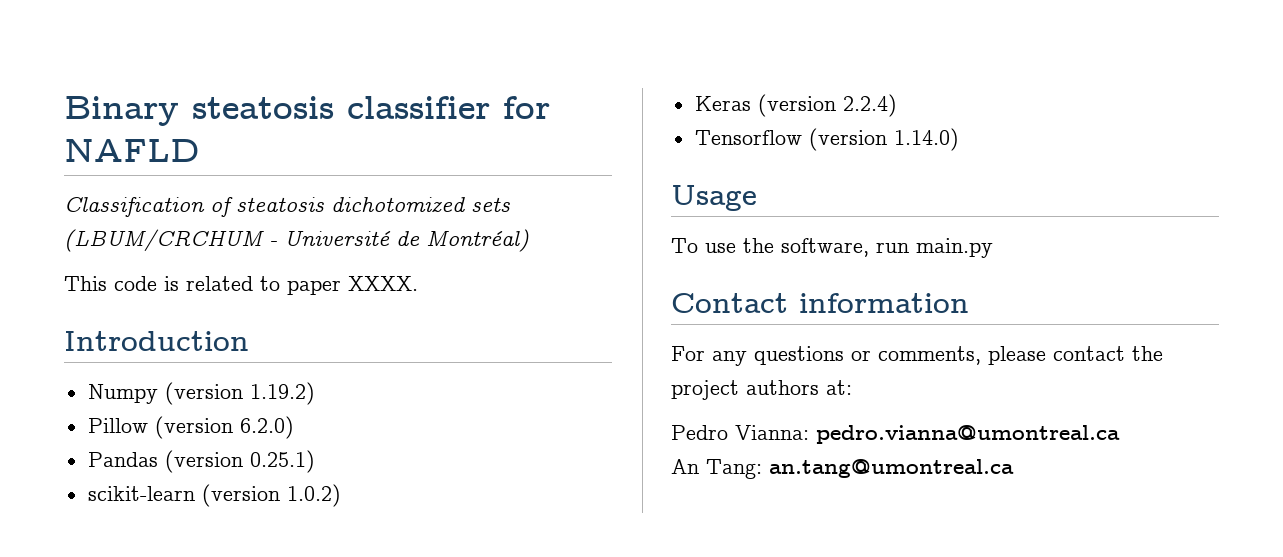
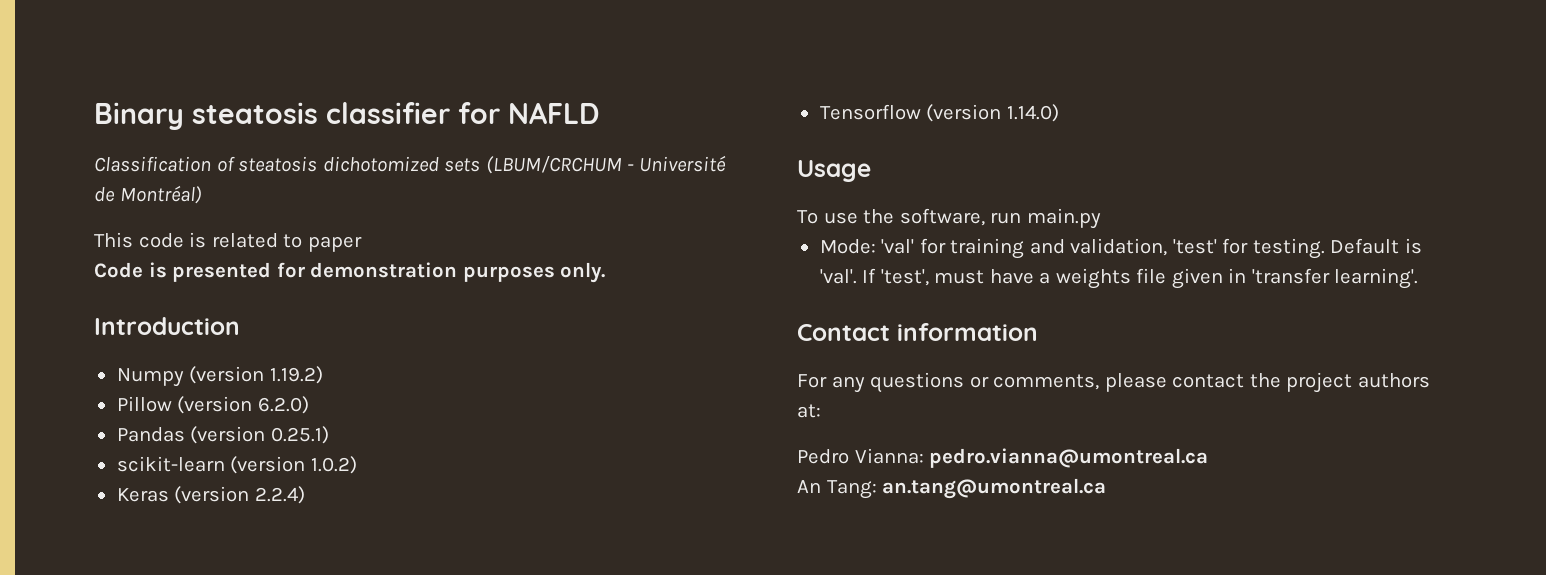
- This code is related to paper XXXX.
+ This code is related to paper
+ Code is presented for demonstration purposes only.
+ Mode: 'val' for training and validation, 'test' for testing. Default is 'val'. If 'test', must have a weights file given in 'transfer learning'.

